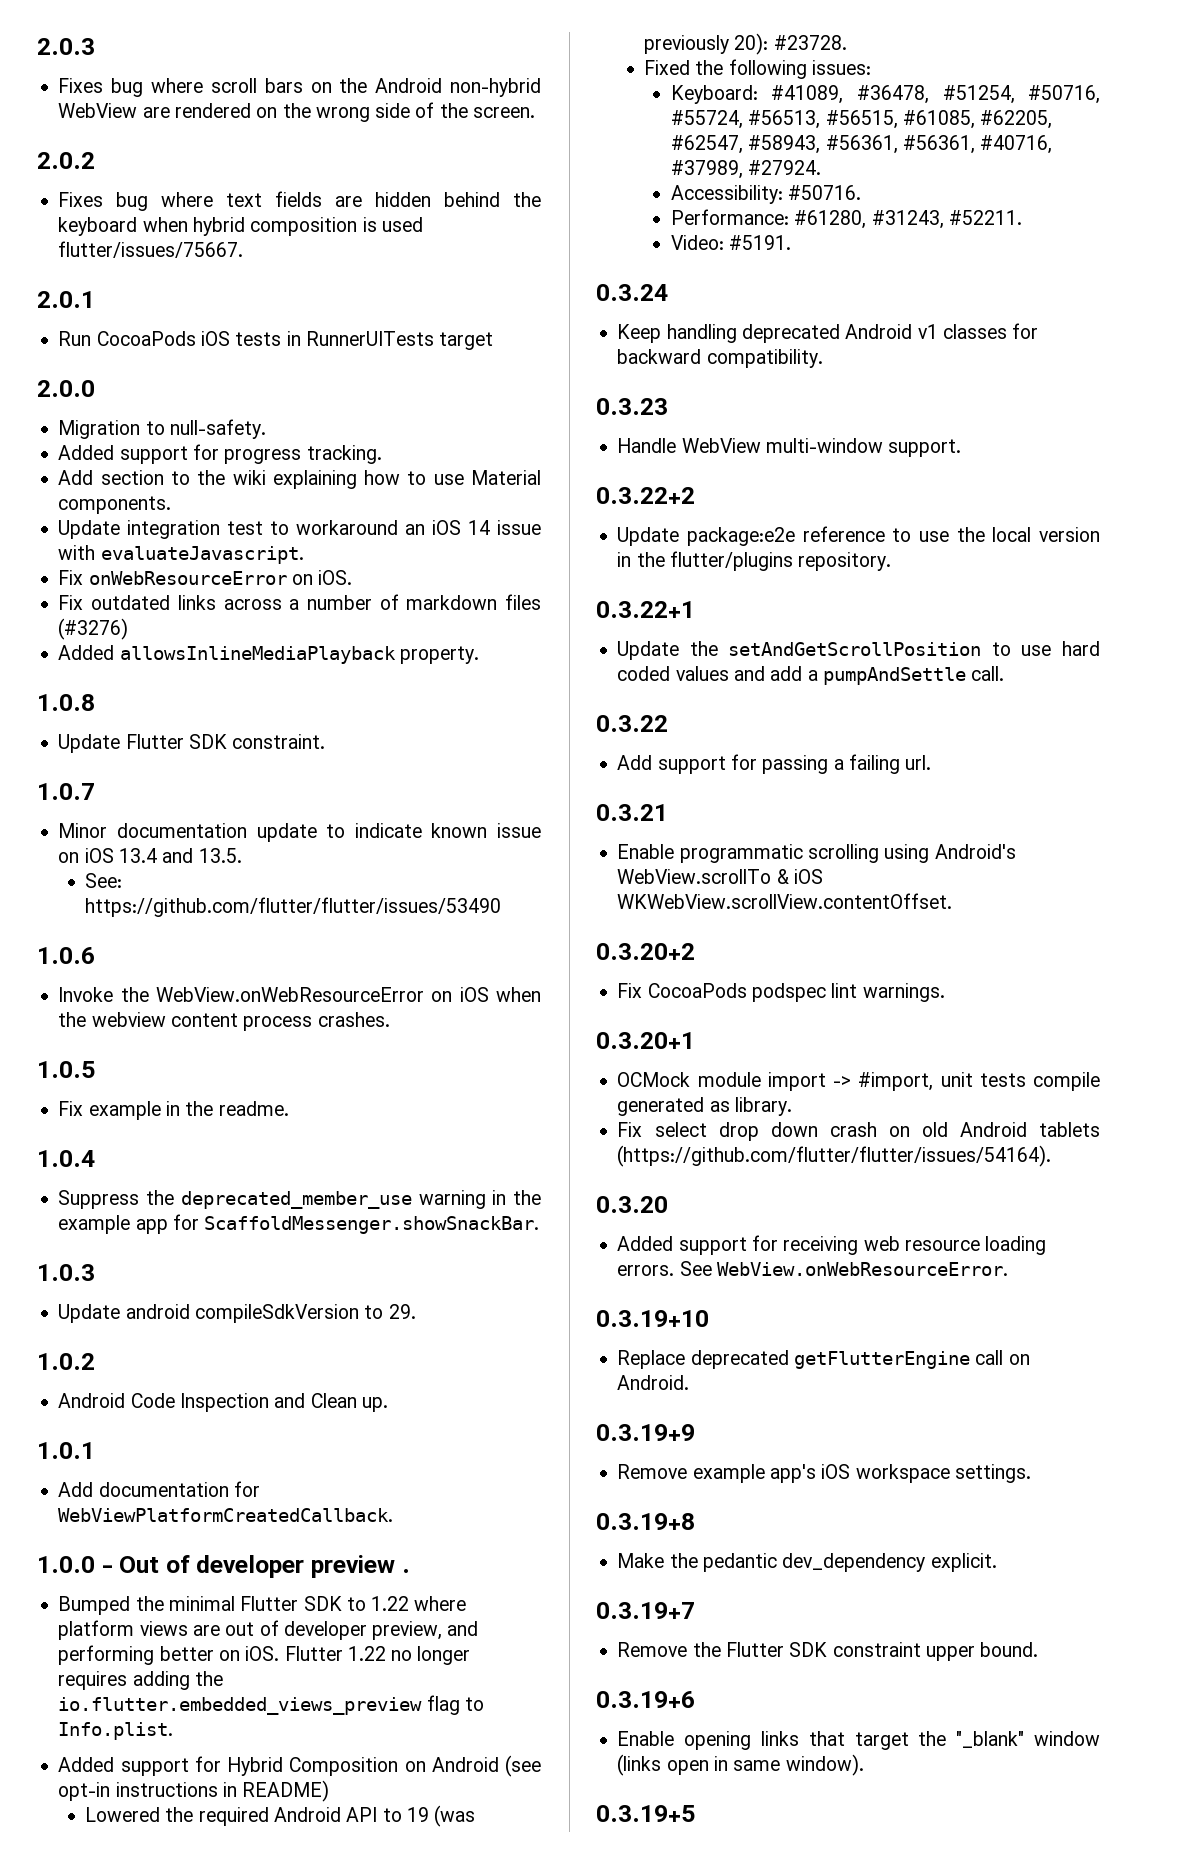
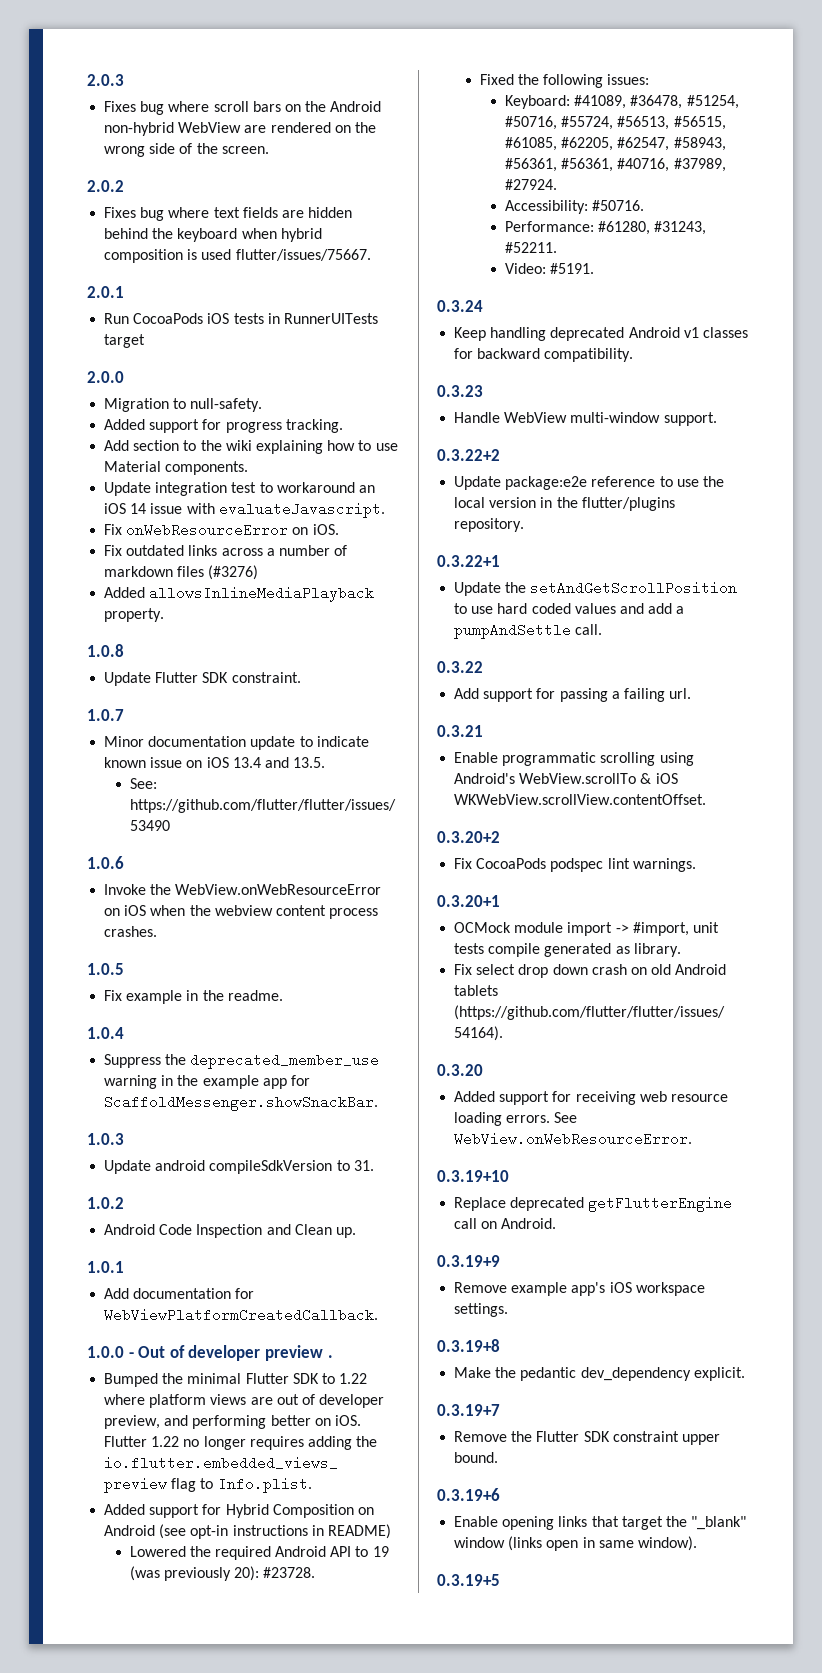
- Update android compileSdkVersion to 29.
+ Update android compileSdkVersion to 31.

